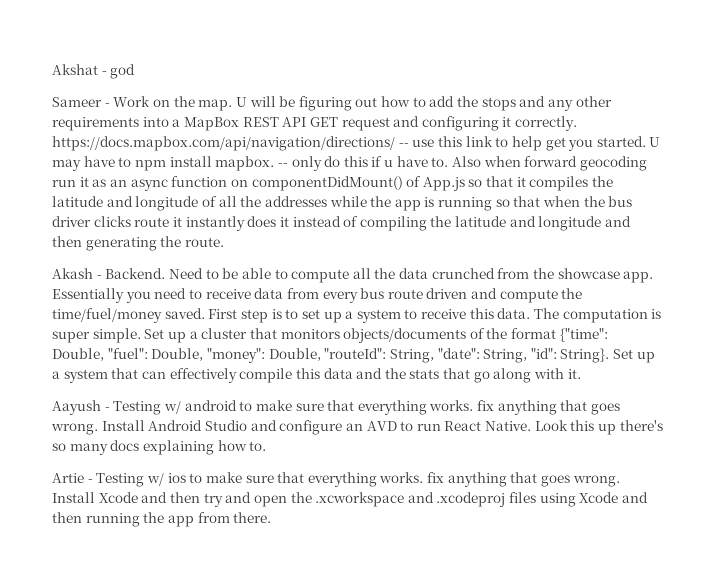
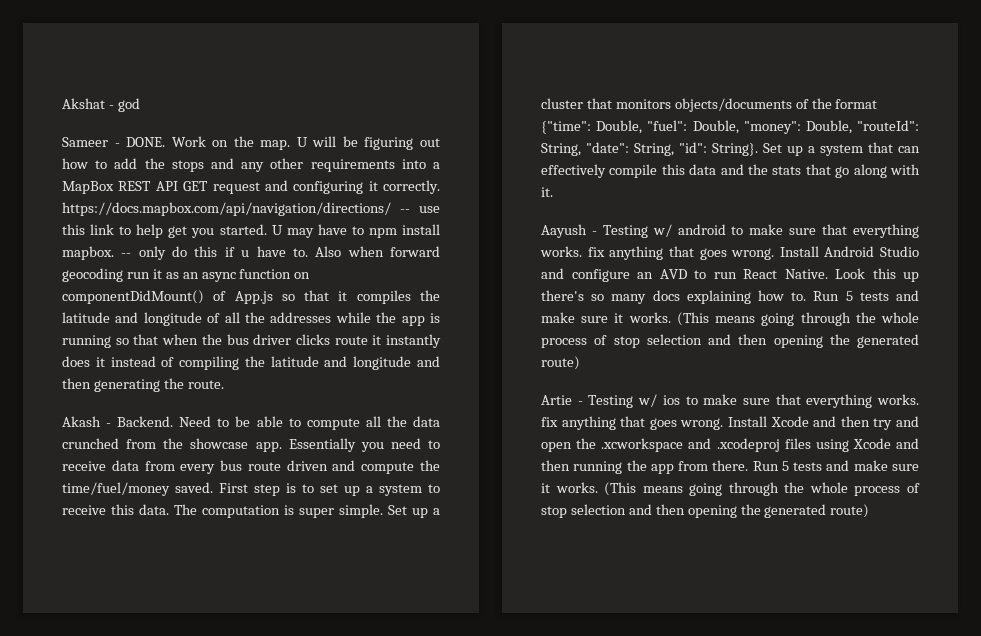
- Sameer - Work on the map.
+ Sameer - DONE. Work on the map.
- Look this up there's so many docs explaining how to.
+ Look this up there's so many docs explaining how to. Run 5 tests and make sure it works. (This means going through the whole process of stop selection and then opening the generated route)
- Install Xcode and then try and open the .xcworkspace and .xcodeproj files using Xcode and then running the app from there.
+ Install Xcode and then try and open the .xcworkspace and .xcodeproj files using Xcode and then running the app from there. Run 5 tests and make sure it works. (This means going through the whole process of stop selection and then opening the generated route)

